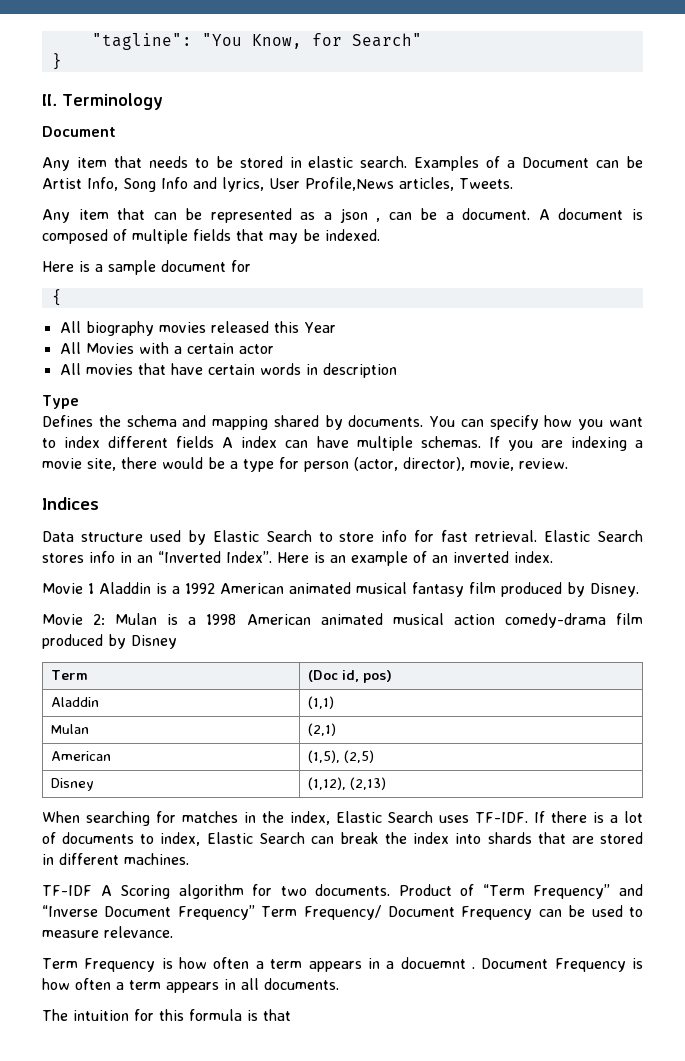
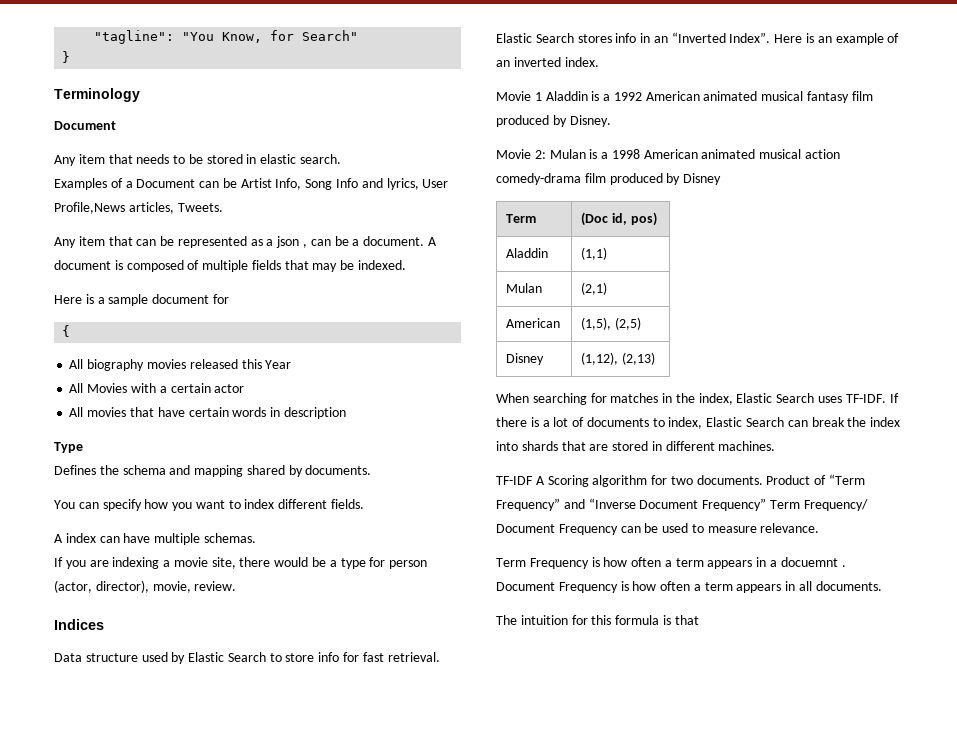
- II. Terminology
+ Terminology
- Any item that needs to be stored in elastic search. Examples of a Document can be Artist Info, Song Info and lyrics, User Profile,News articles, Tweets.
+ Any item that needs to be stored in elastic search.
+ Examples of a Document can be Artist Info, Song Info and lyrics, User Profile,News articles, Tweets.
- Defines the schema and mapping shared by documents. You can specify how you want to index different fields A index can have multiple schemas. If you are indexing a movie site, there would be a type for person (actor, director), movie, review.
+ Defines the schema and mapping shared by documents.
+ You can specify how you want to index different fields.
+ A index can have multiple schemas.
+ If you are indexing a movie site, there would be a type for person (actor, director), movie, review.

